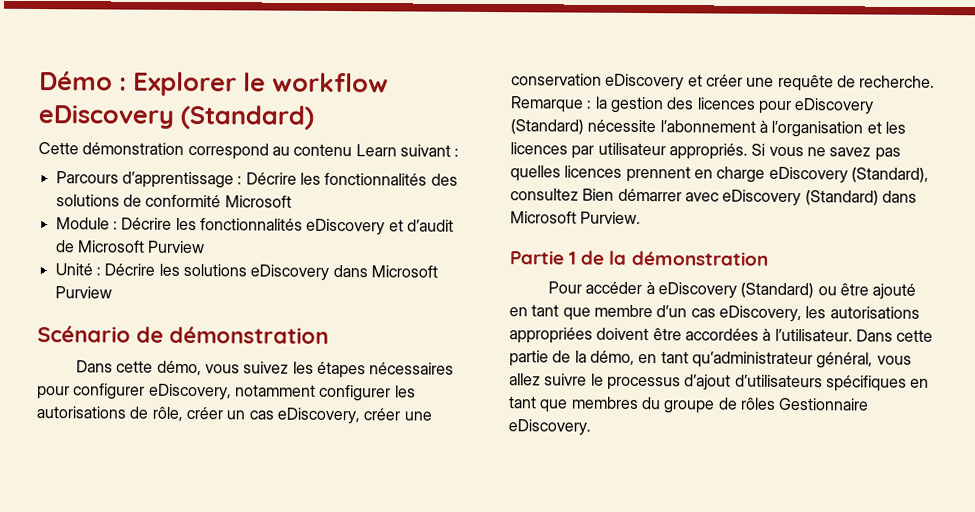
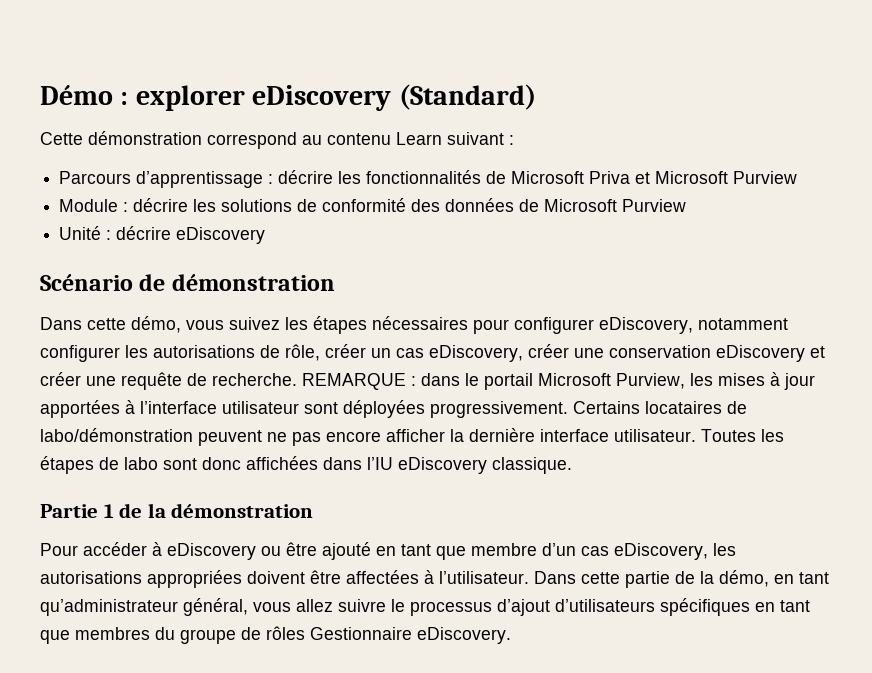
- Démo : Explorer le workflow eDiscovery (Standard)
+ Démo : explorer eDiscovery (Standard)
- Parcours d’apprentissage : Décrire les fonctionnalités des solutions de conformité Microsoft
- Module : Décrire les fonctionnalités eDiscovery et d’audit de Microsoft Purview
+ Parcours d’apprentissage : décrire les fonctionnalités de Microsoft Priva et Microsoft Purview
+ Module : décrire les solutions de conformité des données de Microsoft Purview
- Unité : Décrire les solutions eDiscovery dans Microsoft Purview
+ Unité : décrire eDiscovery
- Remarque : la gestion des licences pour eDiscovery (Standard) nécessite l’abonnement à l’organisation et les licences par utilisateur appropriés. Si vous ne savez pas quelles licences prennent en charge eDiscovery (Standard), consultez Bien démarrer avec eDiscovery (Standard) dans Microsoft Purview.
+ REMARQUE : dans le portail Microsoft Purview, les mises à jour apportées à l’interface utilisateur sont déployées progressivement. Certains locataires de labo/démonstration peuvent ne pas encore afficher la dernière interface utilisateur. Toutes les étapes de labo sont donc affichées dans l’IU eDiscovery classique.
- Pour accéder à eDiscovery (Standard) ou être ajouté en tant que membre d’un cas eDiscovery, les autorisations appropriées doivent être accordées à l’utilisateur.
+ Pour accéder à eDiscovery ou être ajouté en tant que membre d’un cas eDiscovery, les autorisations appropriées doivent être affectées à l’utilisateur.

